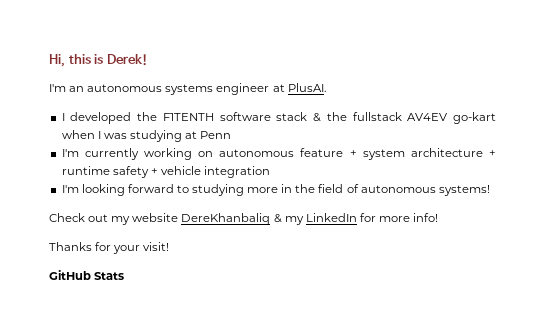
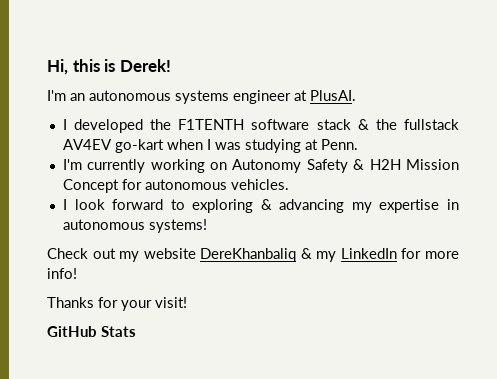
- I developed the F1TENTH software stack & the fullstack AV4EV go-kart when I was studying at Penn
+ I developed the F1TENTH software stack & the fullstack AV4EV go-kart when I was studying at Penn.
- I'm currently working on autonomous feature + system architecture + runtime safety + vehicle integration
- I'm looking forward to studying more in the field of autonomous systems!
+ I'm currently working on Autonomy Safety & H2H Mission Concept for autonomous vehicles.
+ I look forward to exploring & advancing my expertise in autonomous systems!

